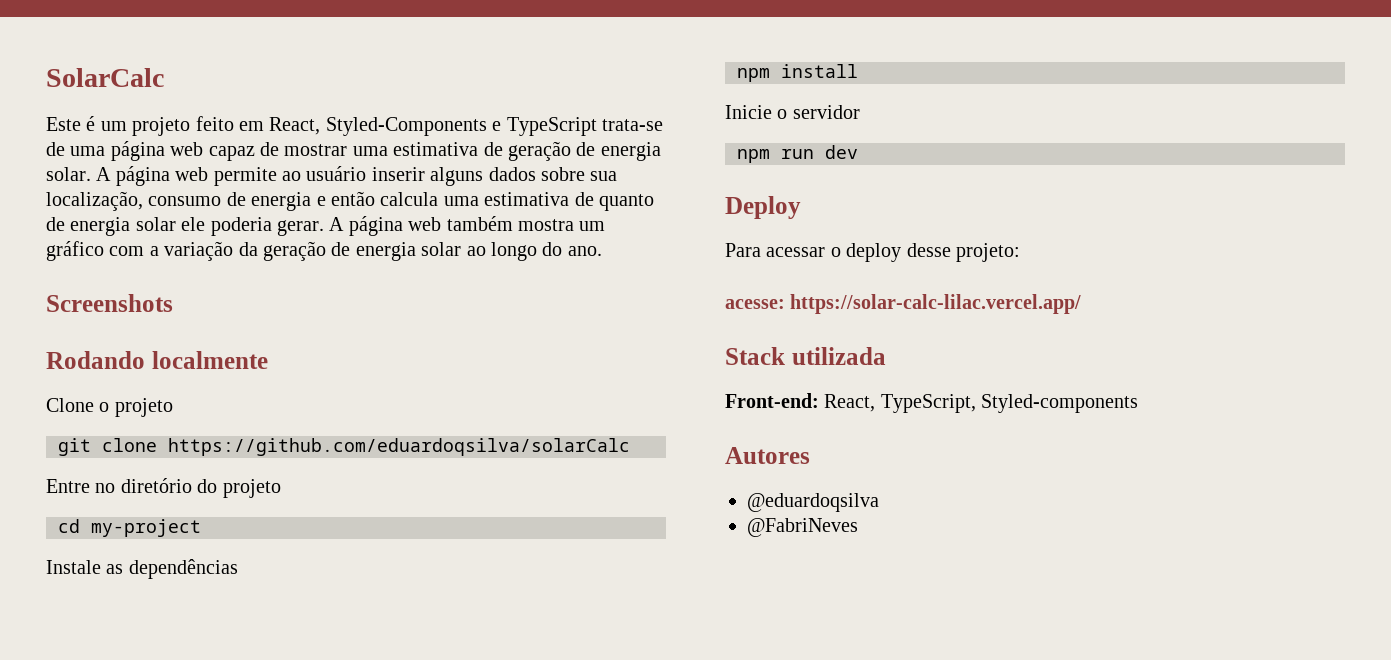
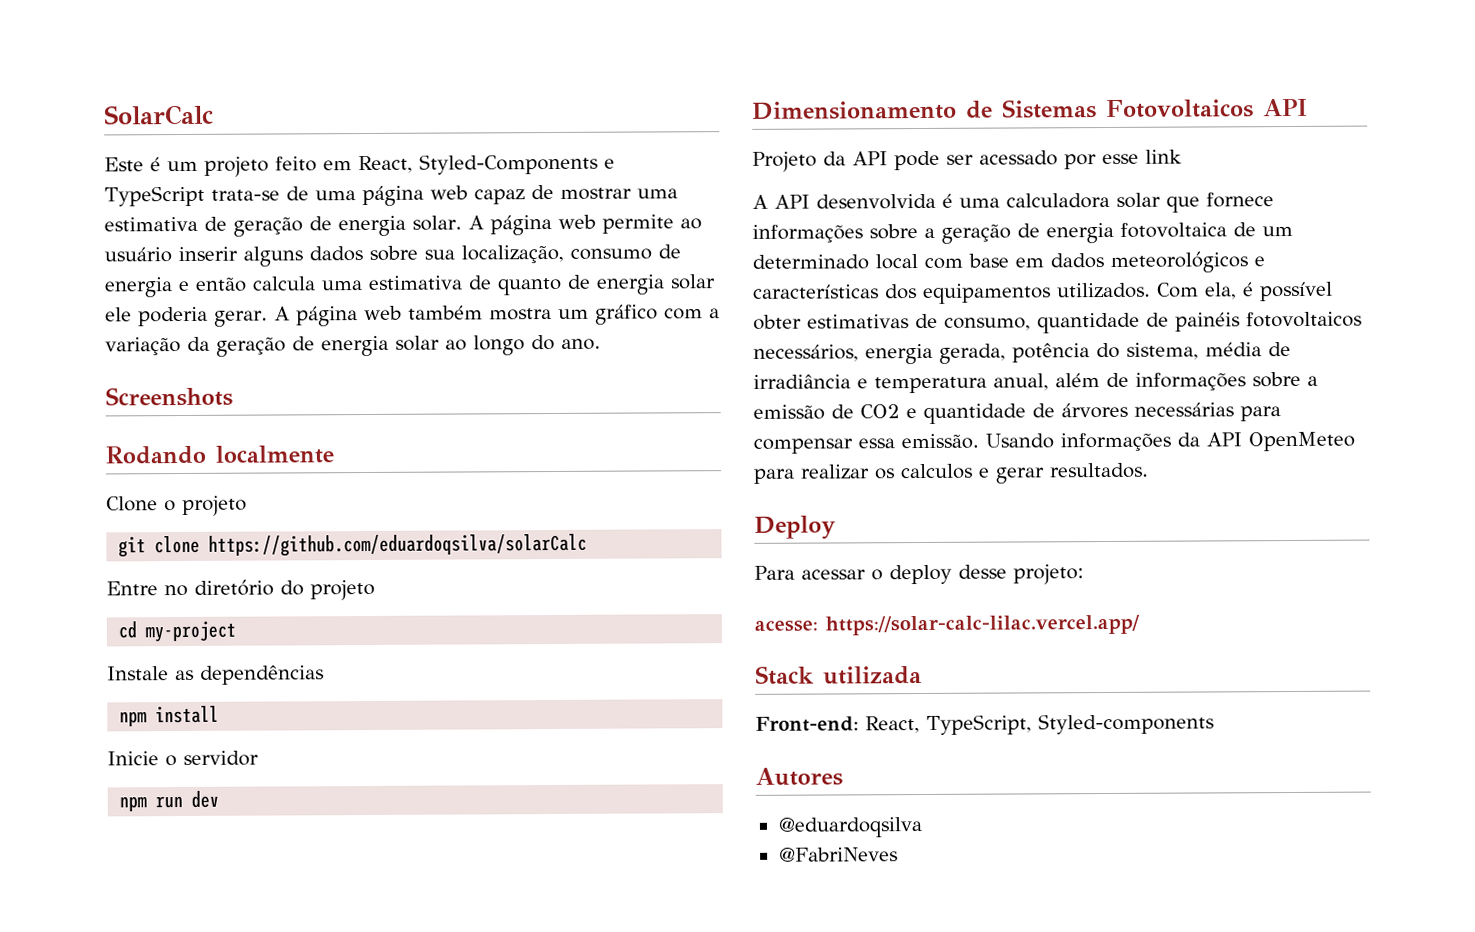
+ Dimensionamento de Sistemas Fotovoltaicos API
+ Projeto da API pode ser acessado por esse link
+ A API desenvolvida é uma calculadora solar que fornece informações sobre a geração de energia fotovoltaica de um determinado local com base em dados meteorológicos e características dos equipamentos utilizados. Com ela, é possível obter estimativas de consumo, quantidade de painéis fotovoltaicos necessários, energia gerada, potência do sistema, média de irradiância e temperatura anual, além de informações sobre a emissão de CO2 e quantidade de árvores necessárias para compensar essa emissão. Usando informações da API OpenMeteo para realizar os calculos e gerar resultados.

